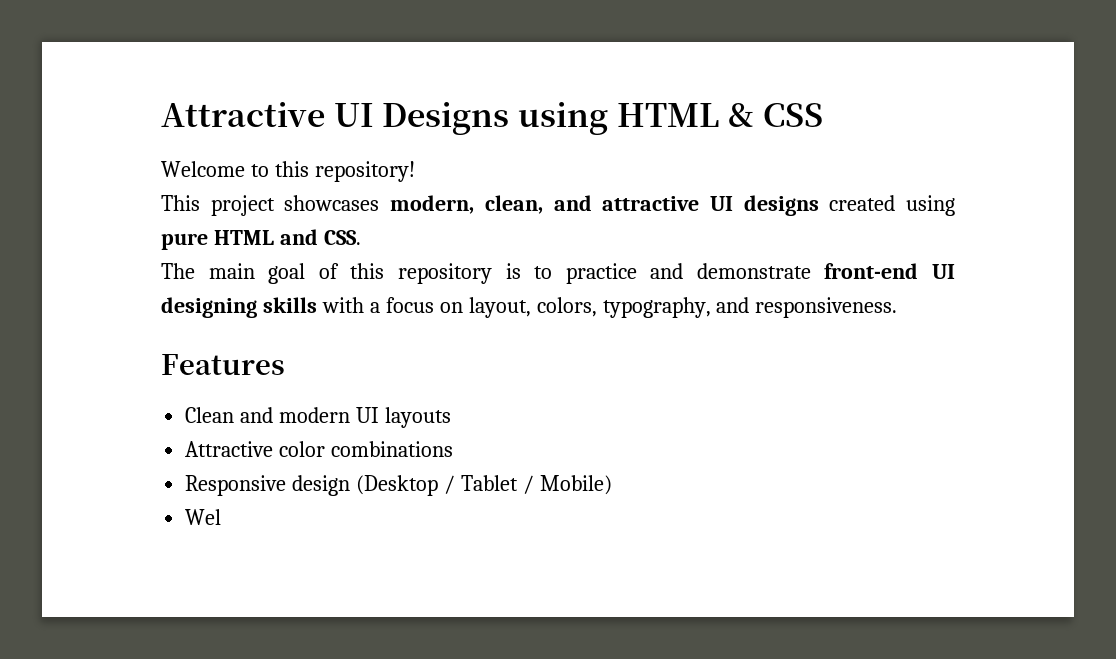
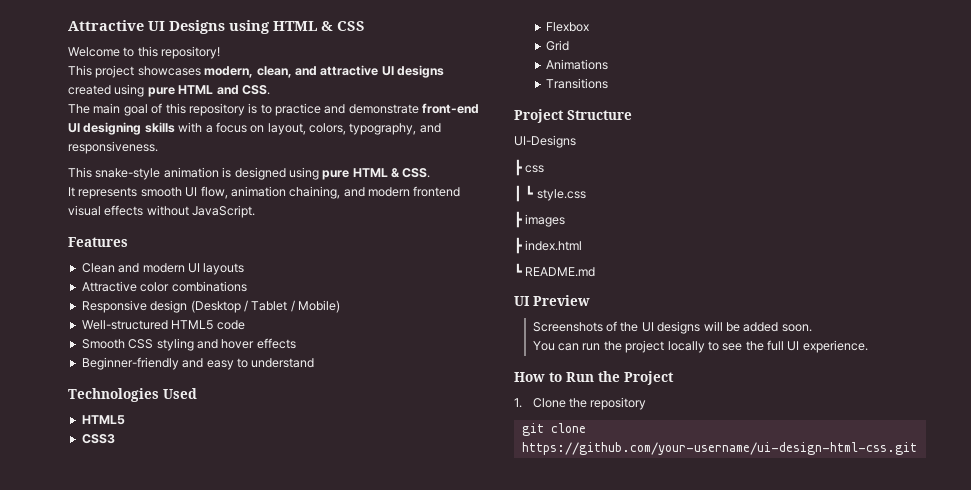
+ This snake-style animation is designed using pure HTML & CSS.
+ It represents smooth UI flow, animation chaining, and modern frontend visual effects without JavaScript.
- Wel
+ Well-structured HTML5 code
+ Smooth CSS styling and hover effects
+ Beginner-friendly and easy to understand
+ Technologies Used
+ HTML5
+ CSS3
+ Flexbox
+ Grid
+ Animations
+ Transitions
+ Project Structure
+ UI-Designs
+ ┣ css
+ ┃ ┗ style.css
+ ┣ images
+ ┣ index.html
+ ┗ README.md
+ UI Preview
+ Screenshots of the UI designs will be added soon.
+ You can run the project locally to see the full UI experience.
+ How to Run the Project
+ 1. Clone the repository
+ git clone https://github.com/your-username/ui-design-html-css.git

